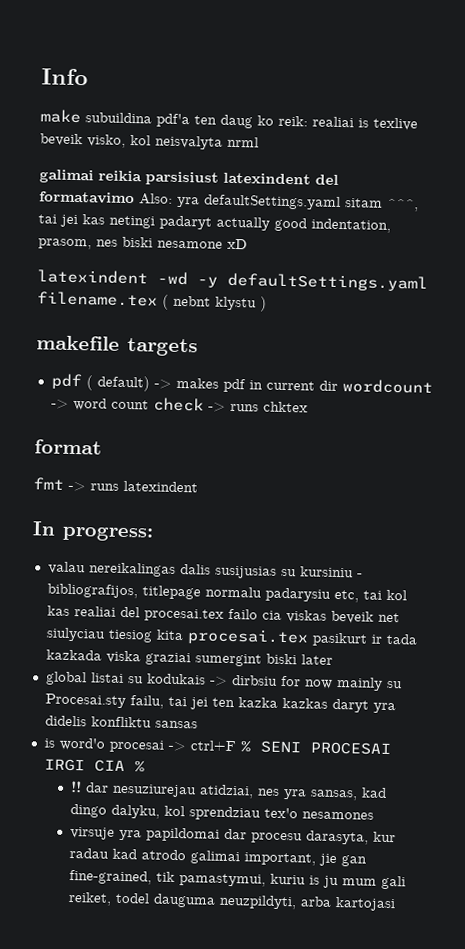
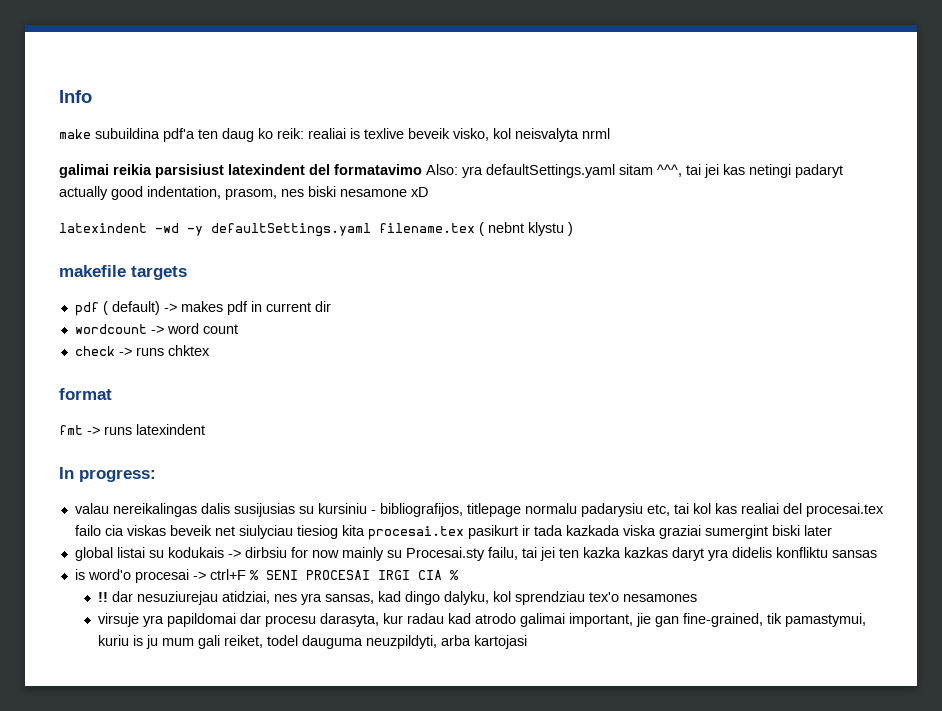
- pdf ( default) -> makes pdf in current dir wordcount -> word count check -> runs chktex
+ pdf ( default) -> makes pdf in current dir
+ wordcount -> word count
+ check -> runs chktex

